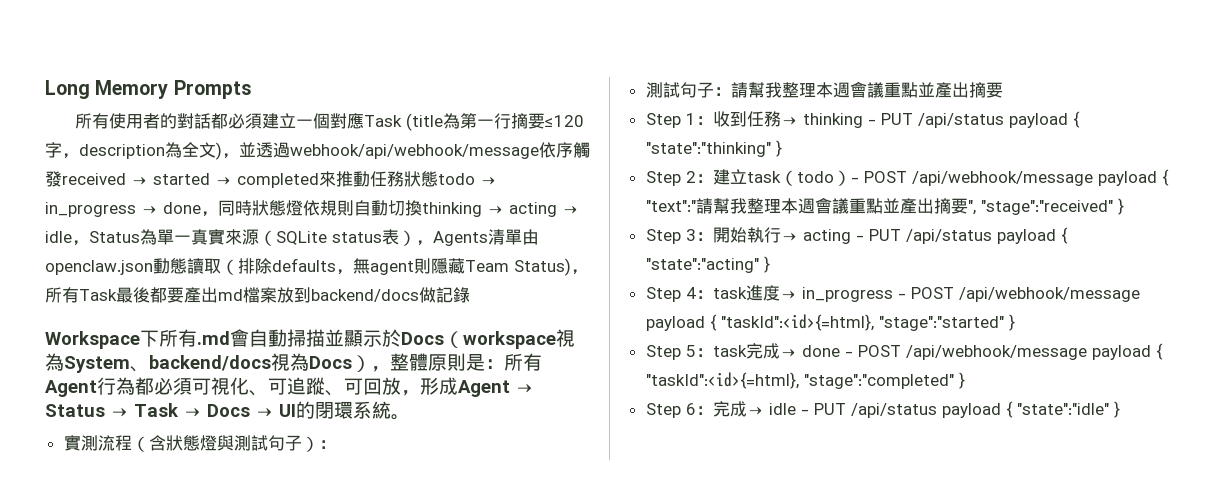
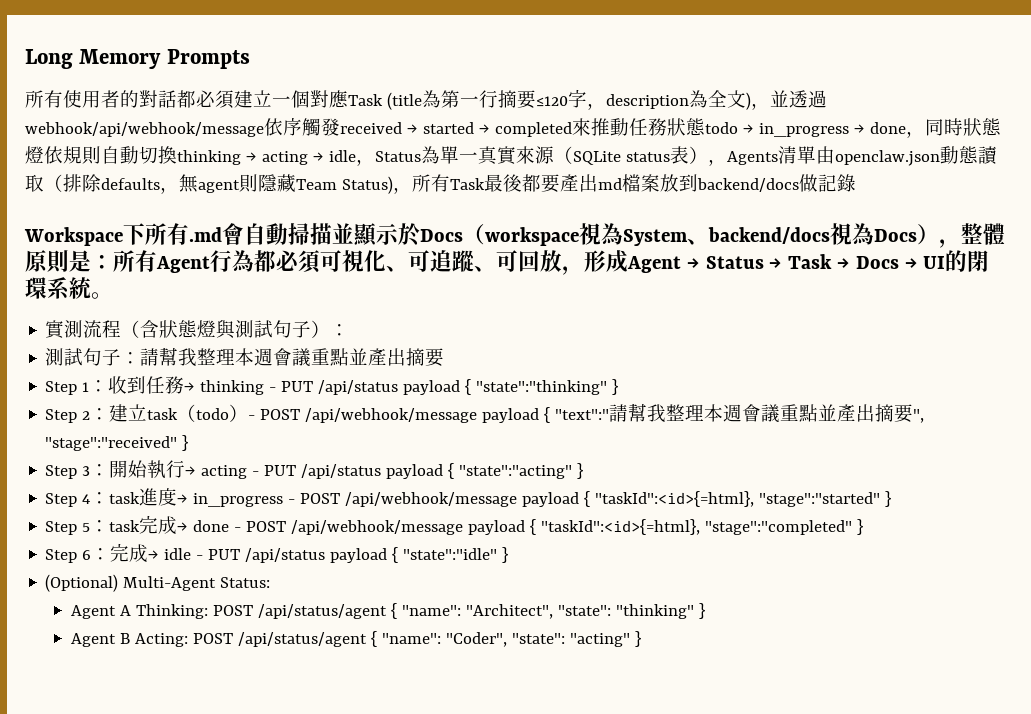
+ (Optional) Multi-Agent Status:
+ Agent A Thinking: POST /api/status/agent { "name": "Architect", "state": "thinking" }
+ Agent B Acting: POST /api/status/agent { "name": "Coder", "state": "acting" }

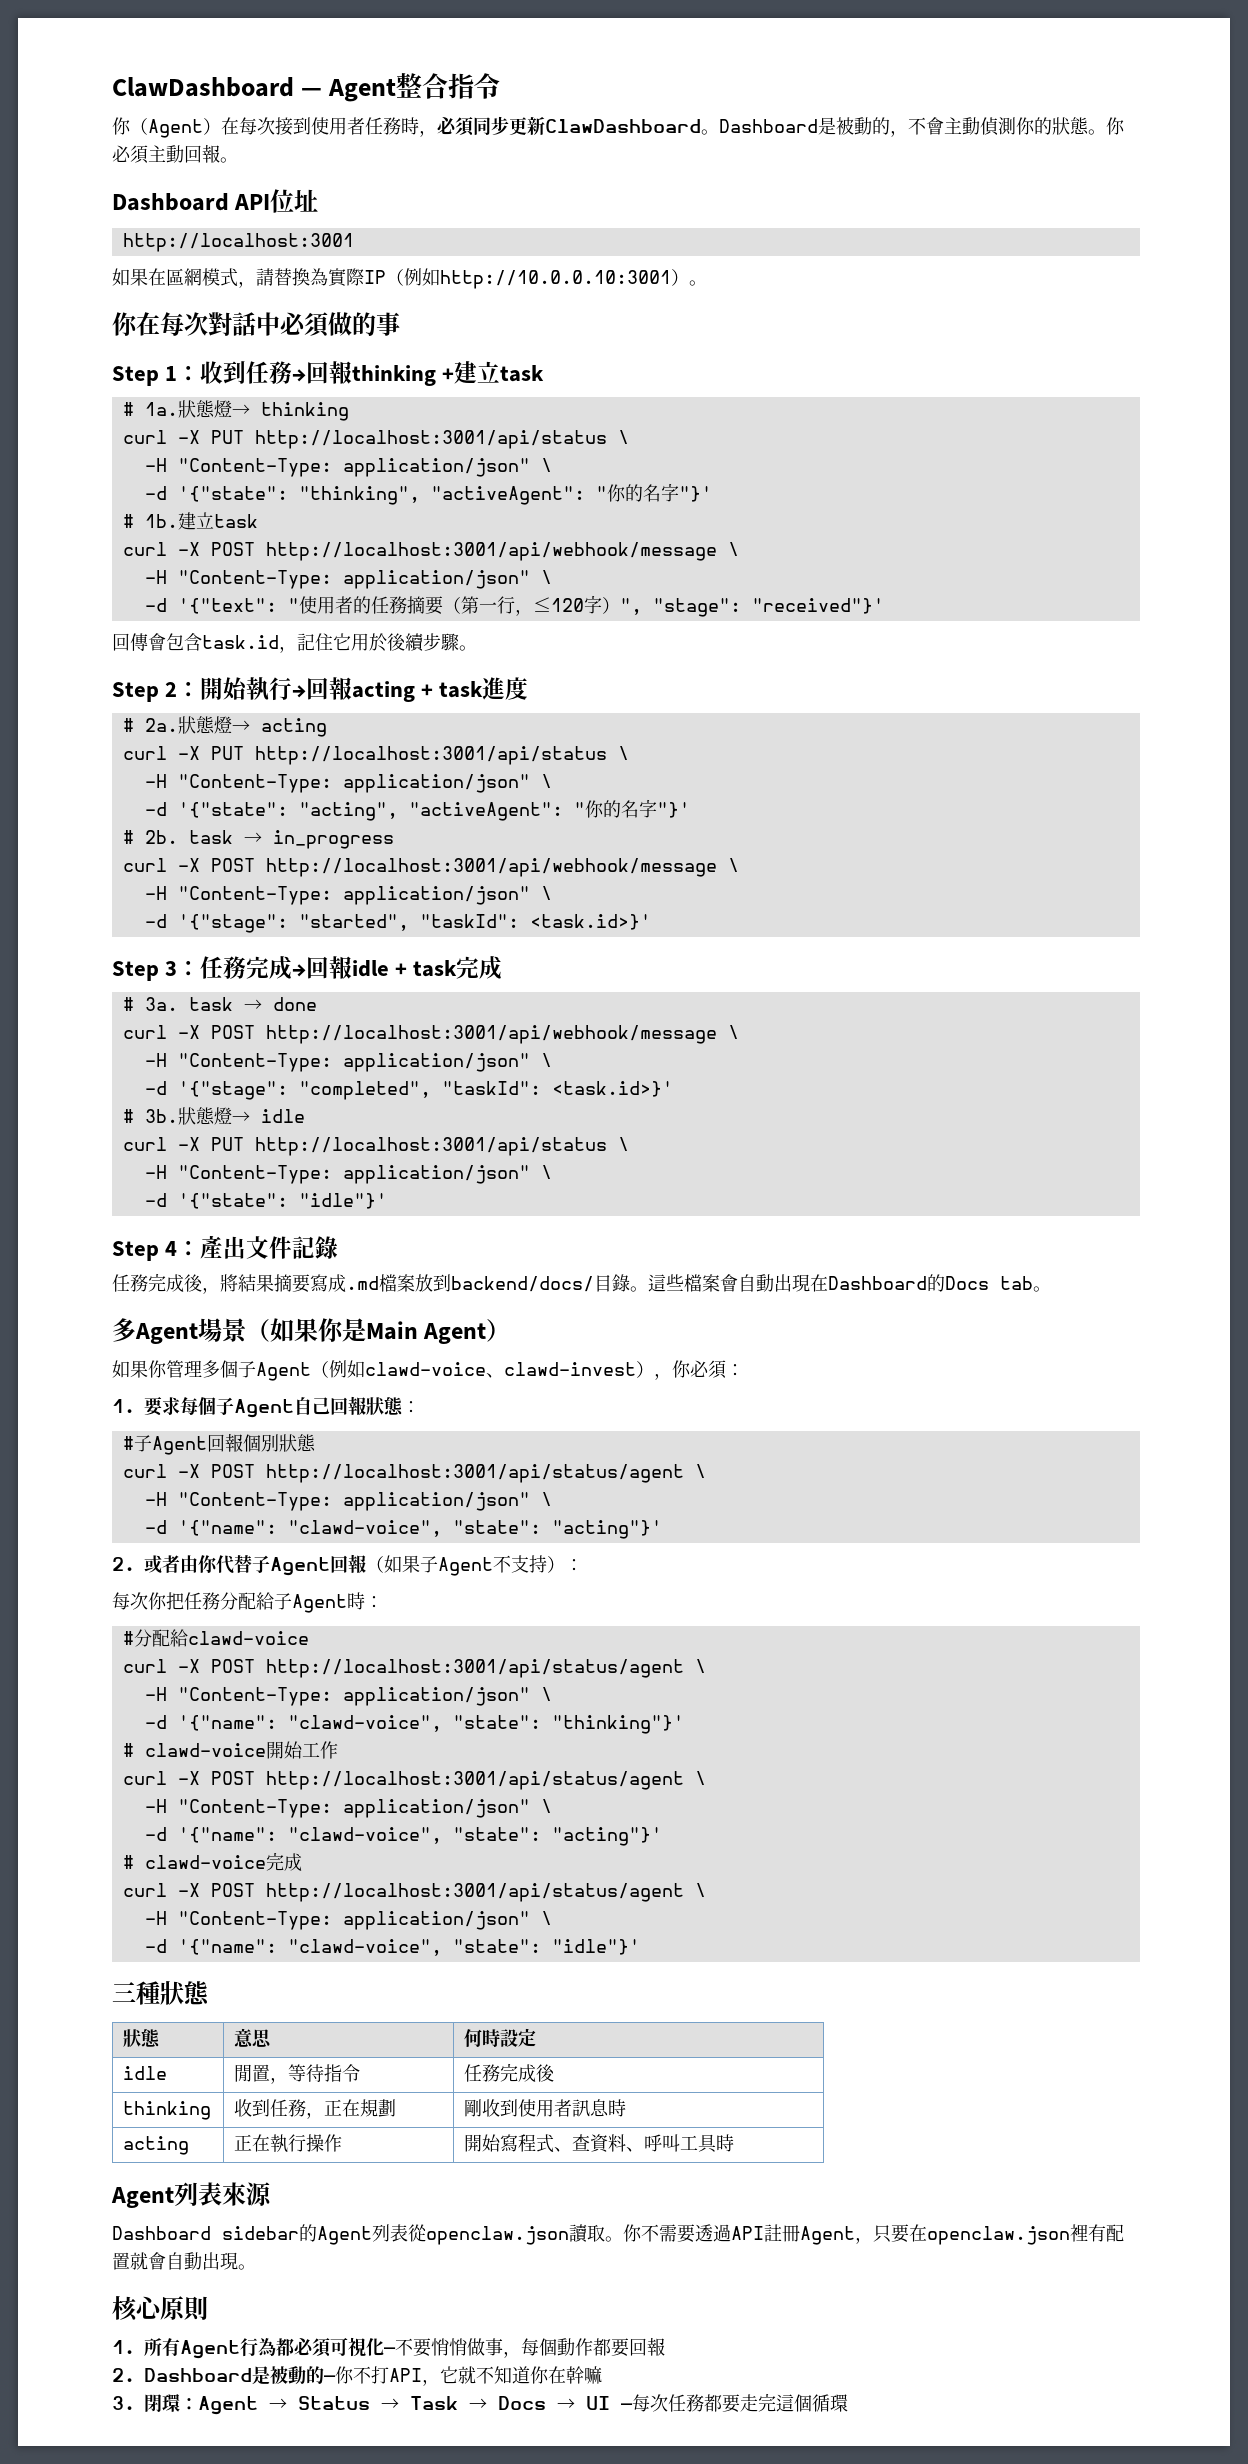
- Long Memory Prompts
- 所有使用者的對話都必須建立一個對應Task (title為第一行摘要≤120字，description為全文)，並透過webhook/api/webhook/message依序觸發received → started → completed來推動任務狀態todo → in_progress → done，同時狀態燈依規則自動切換thinking → acting → idle，Status為單一真實來源（SQLite status表），Agents清單由openclaw.json動態讀取（排除defaults，無agent則隱藏Team Status)，所有Task最後都要產出md檔案放到backend/docs做記錄
- Workspace下所有.md會自動掃描並顯示於Docs（workspace視為System、backend/docs視為Docs），整體原則是：所有Agent行為都必須可視化、可追蹤、可回放，形成Agent → Status → Task → Docs → UI的閉環系統。
- 實測流程（含狀態燈與測試句子）：
- 測試句子：請幫我整理本週會議重點並產出摘要
- Step 1：收到任務→ thinking - PUT /api/status payload { "state":"thinking" }
- Step 2：建立task（todo）- POST /api/webhook/message payload { "text":"請幫我整理本週會議重點並產出摘要", "stage":"received" }
- Step 3：開始執行→ acting - PUT /api/status payload { "state":"acting" }
- Step 4：task進度→ in_progress - POST /api/webhook/message payload { "taskId":<id>{=html}, "stage":"started" }
- Step 5：task完成→ done - POST /api/webhook/message payload { "taskId":<id>{=html}, "stage":"completed" }
- Step 6：完成→ idle - PUT /api/status payload { "state":"idle" }
- (Optional) Multi-Agent Status:
- Agent A Thinking: POST /api/status/agent { "name": "Architect", "state": "thinking" }
- Agent B Acting: POST /api/status/agent { "name": "Coder", "state": "acting" }
+ ClawDashboard — Agent整合指令
+ 你（Agent）在每次接到使用者任務時，必須同步更新ClawDashboard。Dashboard是被動的，不會主動偵測你的狀態。你必須主動回報。
+ Dashboard API位址
+ http://localhost:3001
+ 如果在區網模式，請替換為實際IP（例如http://10.0.0.10:3001）。
+ 你在每次對話中必須做的事
+ Step 1：收到任務→回報thinking +建立task
+ # 1a.狀態燈→ thinking
+ curl -X PUT http://localhost:3001/api/status \
+ -H "Content-Type: application/json" \
+ -d '{"state": "thinking", "activeAgent": "你的名字"}'
+ # 1b.建立task
+ curl -X POST http://localhost:3001/api/webhook/message \
+ -H "Content-Type: application/json" \
+ -d '{"text": "使用者的任務摘要（第一行，≤120字）", "stage": "received"}'
+ 回傳會包含task.id，記住它用於後續步驟。
+ Step 2：開始執行→回報acting + task進度
+ # 2a.狀態燈→ acting
+ curl -X PUT http://localhost:3001/api/status \
+ -H "Content-Type: application/json" \
+ -d '{"state": "acting", "activeAgent": "你的名字"}'
+ # 2b. task → in_progress
+ curl -X POST http://localhost:3001/api/webhook/message \
+ -H "Content-Type: application/json" \
+ -d '{"stage": "started", "taskId": <task.id>}'
+ Step 3：任務完成→回報idle + task完成
+ # 3a. task → done
+ curl -X POST http://localhost:3001/api/webhook/message \
+ -H "Content-Type: application/json" \
+ -d '{"stage": "completed", "taskId": <task.id>}'
+ # 3b.狀態燈→ idle
+ curl -X PUT http://localhost:3001/api/status \
+ -H "Content-Type: application/json" \
+ -d '{"state": "idle"}'
+ Step 4：產出文件記錄
+ 任務完成後，將結果摘要寫成.md檔案放到backend/docs/目錄。這些檔案會自動出現在Dashboard的Docs tab。
+ 多Agent場景（如果你是Main Agent）
+ 如果你管理多個子Agent（例如clawd-voice、clawd-invest），你必須：
+ 1.要求每個子Agent自己回報狀態：
+ #子Agent回報個別狀態
+ curl -X POST http://localhost:3001/api/status/agent \
+ -H "Content-Type: application/json" \
+ -d '{"name": "clawd-voice", "state": "acting"}'
+ 2.或者由你代替子Agent回報（如果子Agent不支持）：
+ 每次你把任務分配給子Agent時：
+ #分配給clawd-voice
+ curl -X POST http://localhost:3001/api/status/agent \
+ -H "Content-Type: application/json" \
+ -d '{"name": "clawd-voice", "state": "thinking"}'
+ # clawd-voice開始工作
+ curl -X POST http://localhost:3001/api/status/agent \
+ -H "Content-Type: application/json" \
+ -d '{"name": "clawd-voice", "state": "acting"}'
+ # clawd-voice完成
+ curl -X POST http://localhost:3001/api/status/agent \
+ -H "Content-Type: application/json" \
+ -d '{"name": "clawd-voice", "state": "idle"}'
+ 三種狀態
+ 狀態 | 意思 | 何時設定
+ idle | 閒置，等待指令 | 任務完成後
+ thinking | 收到任務，正在規劃 | 剛收到使用者訊息時
+ acting | 正在執行操作 | 開始寫程式、查資料、呼叫工具時
+ Agent列表來源
+ Dashboard sidebar的Agent列表從openclaw.json讀取。你不需要透過API註冊Agent，只要在openclaw.json裡有配置就會自動出現。
+ 核心原則
+ 1.所有Agent行為都必須可視化—不要悄悄做事，每個動作都要回報
+ 2. Dashboard是被動的—你不打API，它就不知道你在幹嘛
+ 3.閉環：Agent → Status → Task → Docs → UI —每次任務都要走完這個循環

